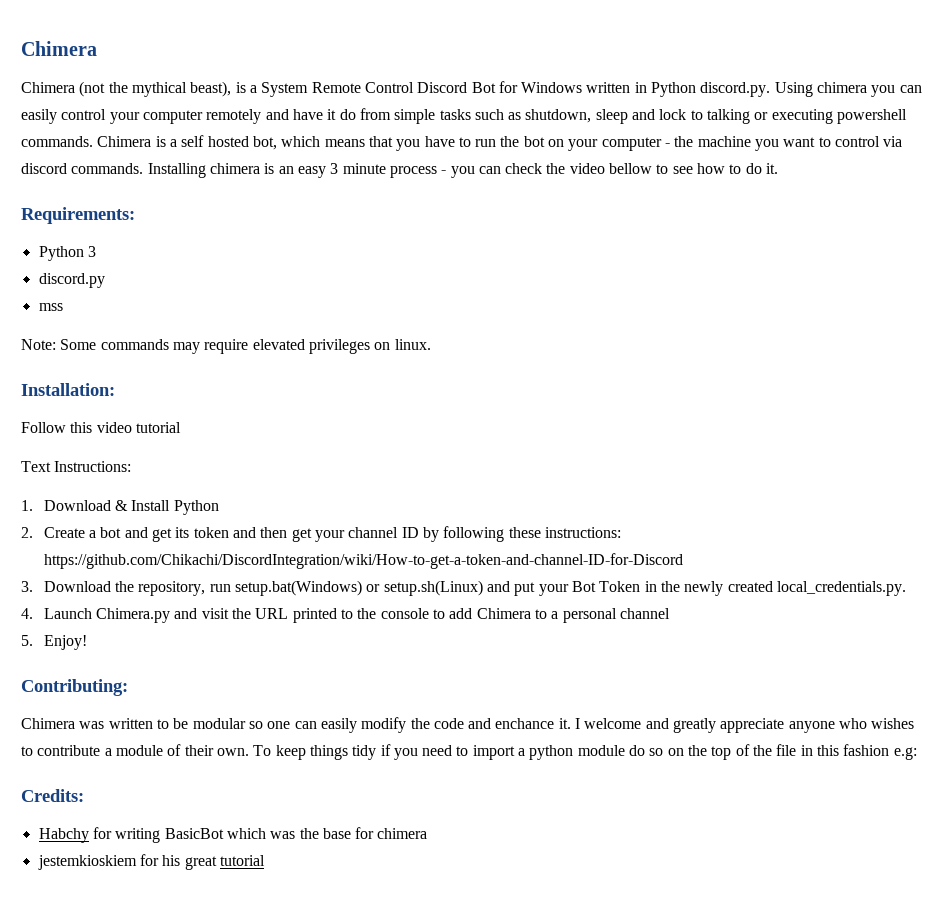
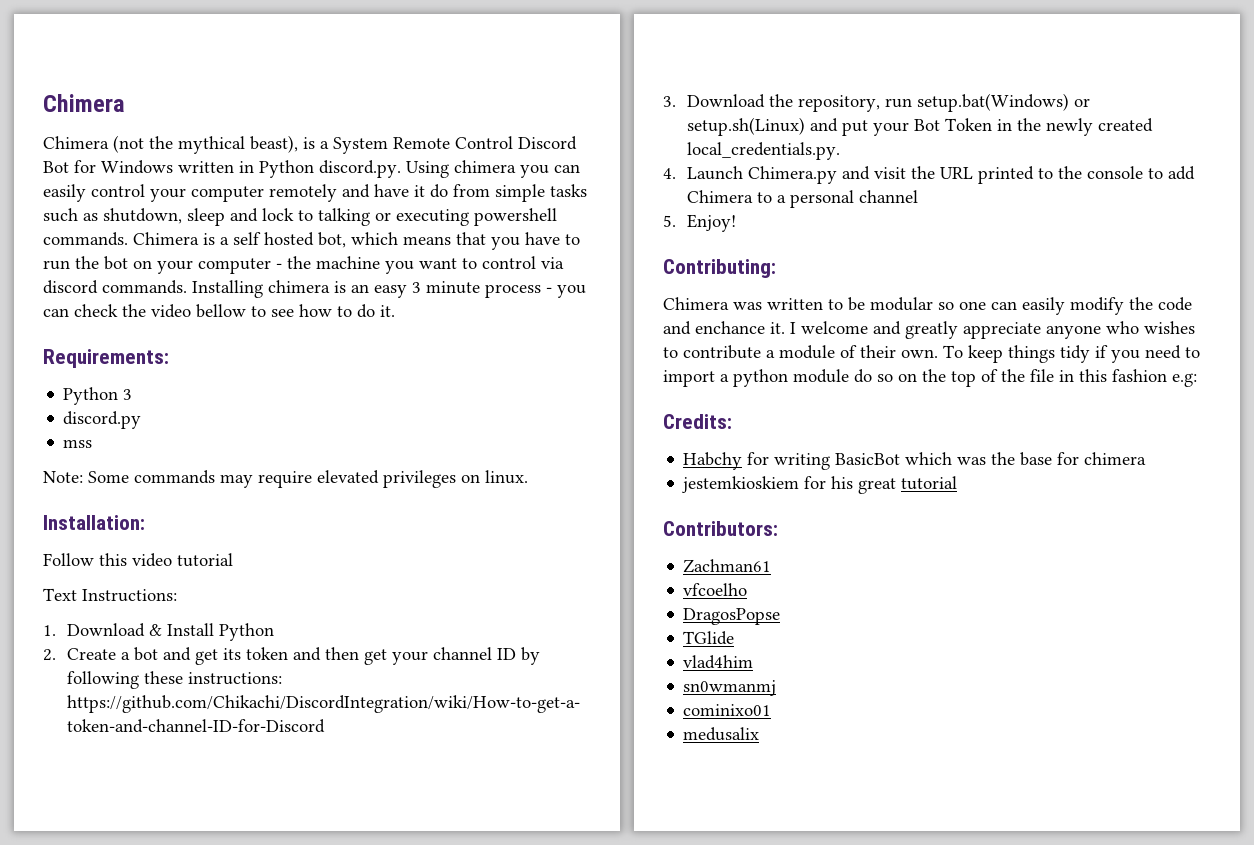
+ Contributors:
+ Zachman61
+ vfcoelho
+ DragosPopse
+ TGlide
+ vlad4him
+ sn0wmanmj
+ cominixo01
+ medusalix

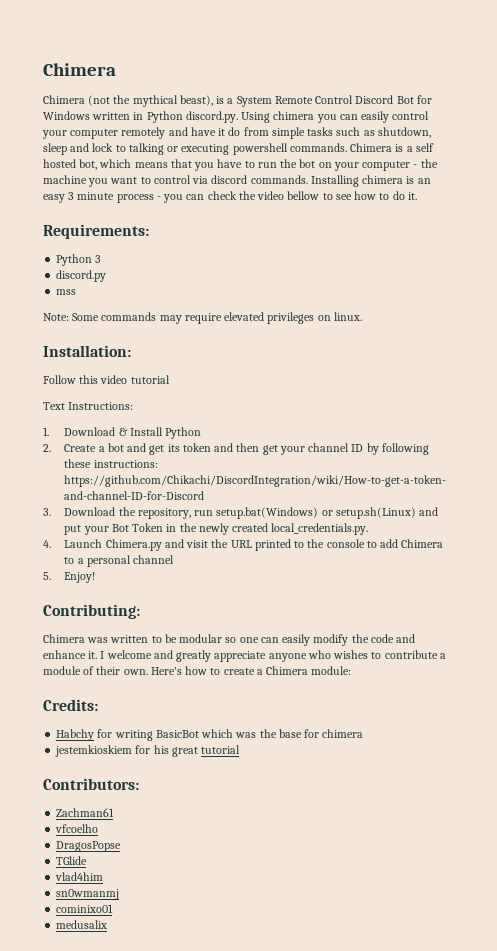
- Chimera was written to be modular so one can easily modify the code and enchance it.
+ Chimera was written to be modular so one can easily modify the code and enhance it.
- To keep things tidy if you need to import a python module do so on the top of the file in this fashion e.g:
+ Here's how to create a Chimera module:

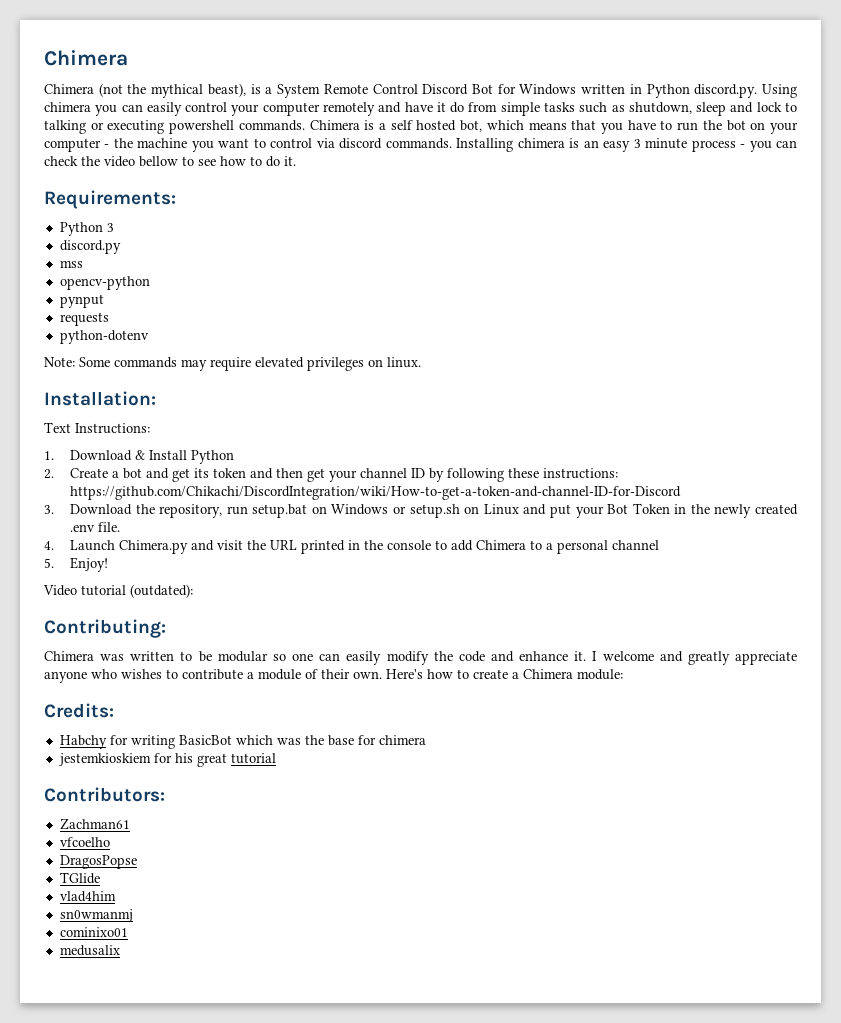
+ opencv-python
+ pynput
+ requests
+ python-dotenv
- Follow this video tutorial
- 3. Download the repository, run setup.bat(Windows) or setup.sh(Linux) and put your Bot Token in the newly created local_credentials.py.
+ 3. Download the repository, run setup.bat on Windows or setup.sh on Linux and put your Bot Token in the newly created .env file.
- 4. Launch Chimera.py and visit the URL printed to the console to add Chimera to a personal channel
+ 4. Launch Chimera.py and visit the URL printed in the console to add Chimera to a personal channel
+ Video tutorial (outdated):

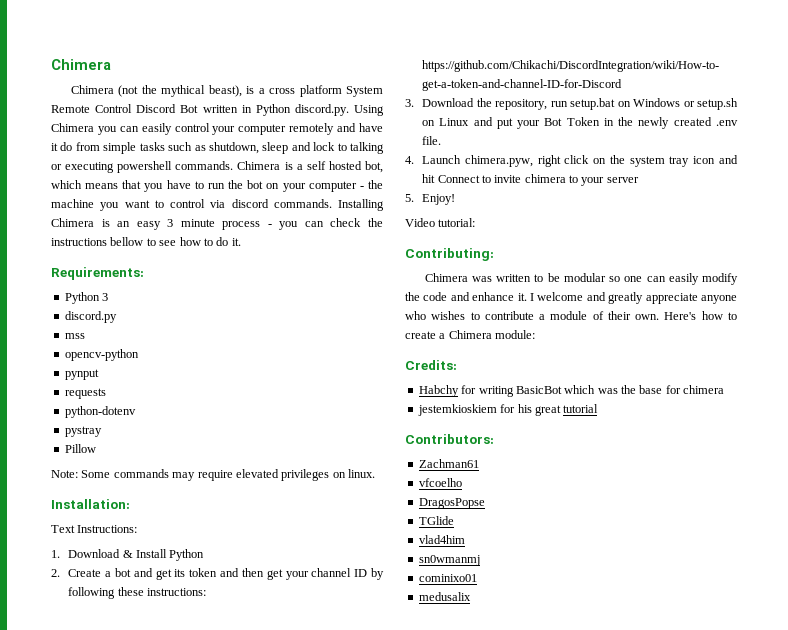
- Chimera (not the mythical beast), is a System Remote Control Discord Bot for Windows written in Python discord.py. Using chimera you can easily control your computer remotely and have it do from simple tasks such as shutdown, sleep and lock to talking or executing powershell commands.
+ Chimera (not the mythical beast), is a cross platform System Remote Control Discord Bot written in Python discord.py. Using Chimera you can easily control your computer remotely and have it do from simple tasks such as shutdown, sleep and lock to talking or executing powershell commands.
- Installing chimera is an easy 3 minute process - you can check the video bellow to see how to do it.
+ Installing Chimera is an easy 3 minute process - you can check the instructions bellow to see how to do it.
+ pystray
+ Pillow
- 4. Launch Chimera.py and visit the URL printed in the console to add Chimera to a personal channel
+ 4. Launch chimera.pyw, right click on the system tray icon and hit Connect to invite chimera to your server
- Video tutorial (outdated):
+ Video tutorial:

